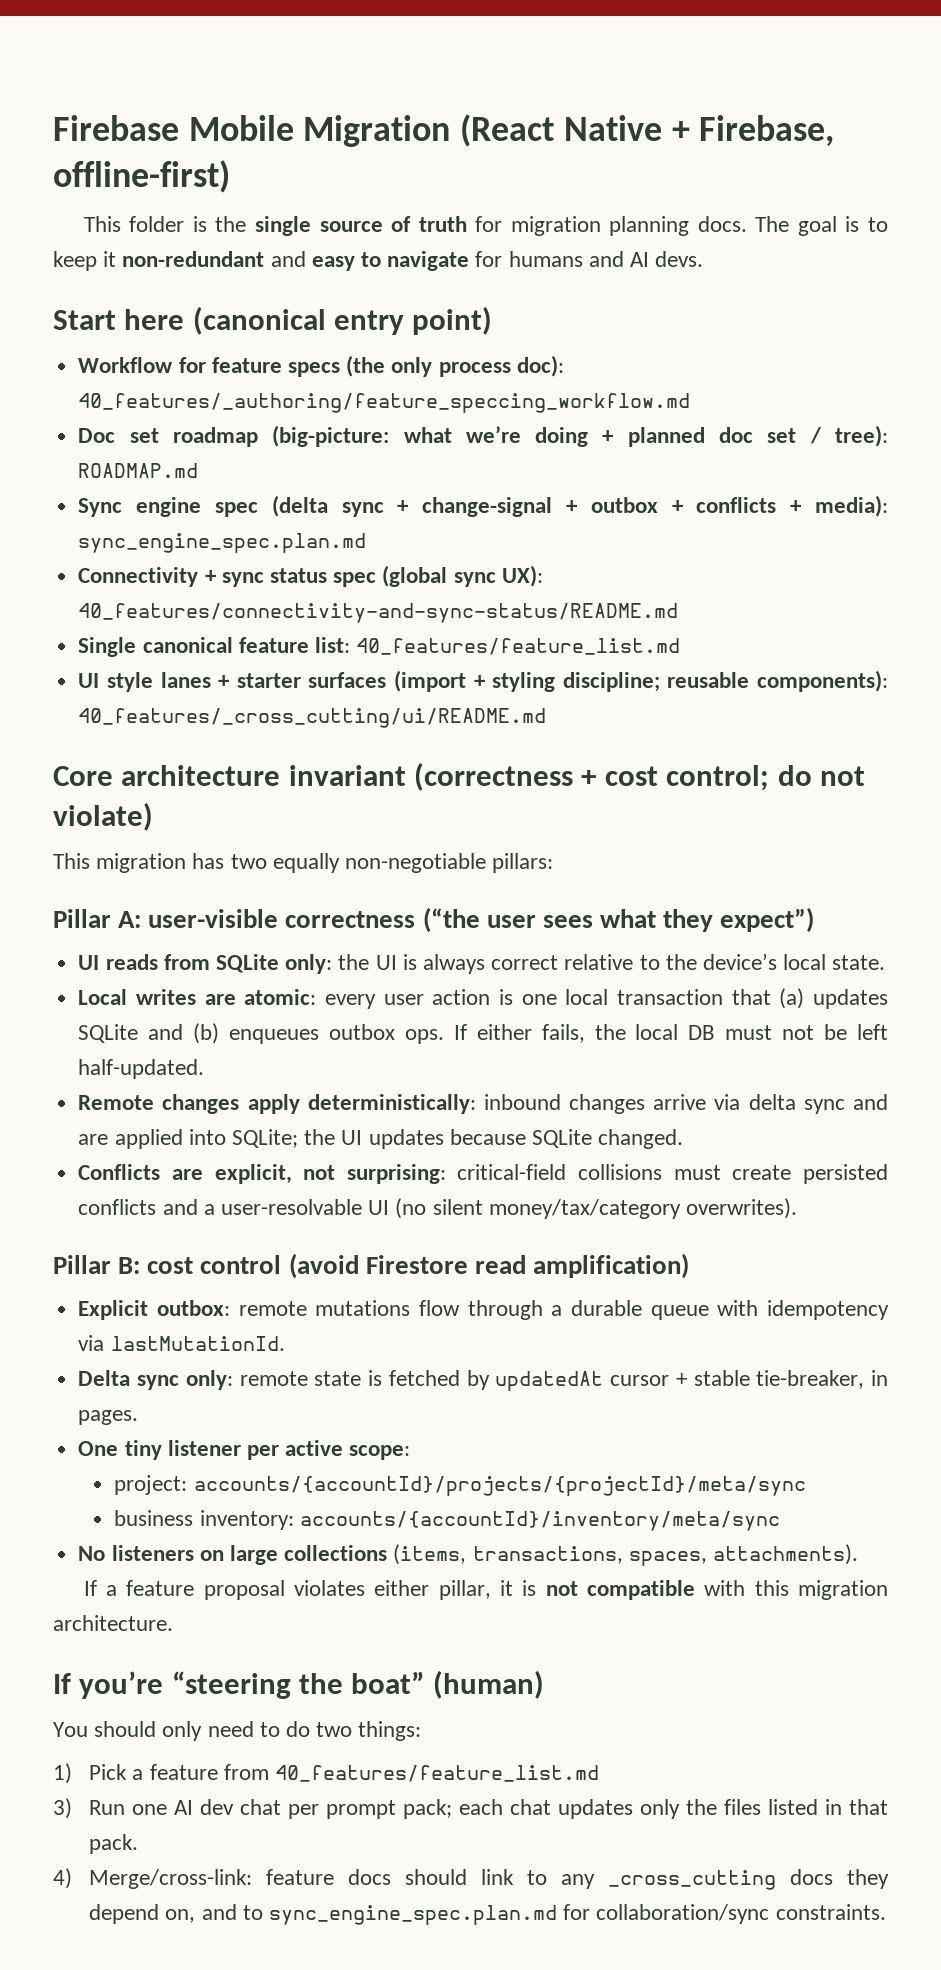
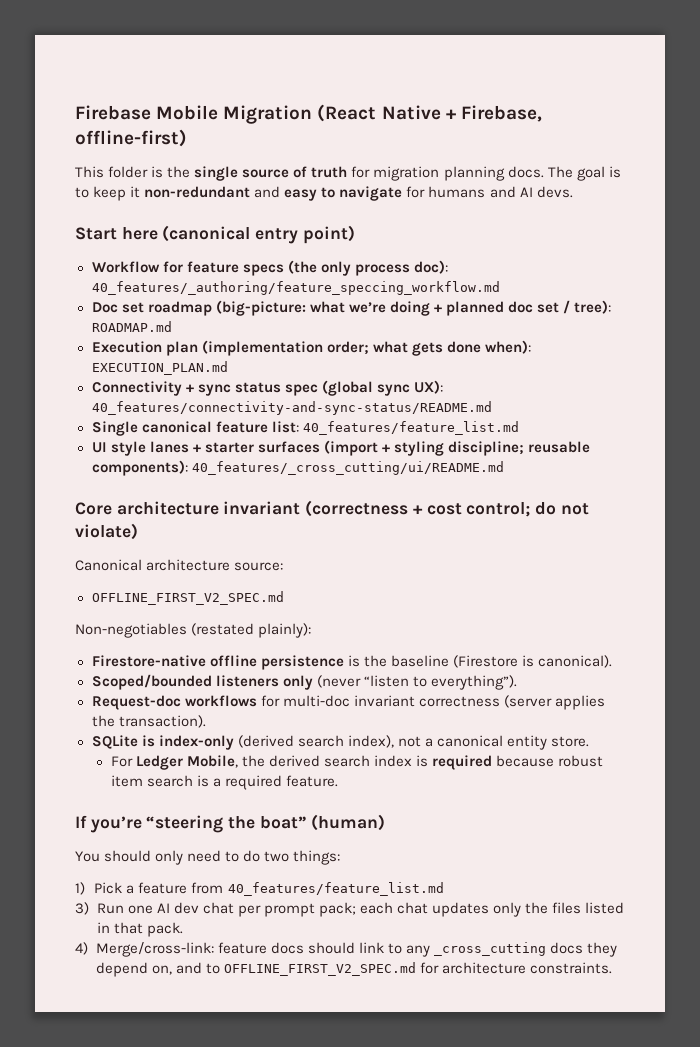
- Sync engine spec (delta sync + change-signal + outbox + conflicts + media): sync_engine_spec.plan.md
+ Execution plan (implementation order; what gets done when): EXECUTION_PLAN.md
- This migration has two equally non-negotiable pillars:
- Pillar A: user-visible correctness (“the user sees what they expect”)
- UI reads from SQLite only: the UI is always correct relative to the device’s local state.
- Local writes are atomic: every user action is one local transaction that (a) updates SQLite and (b) enqueues outbox ops. If either fails, the local DB must not be left half-updated.
- Remote changes apply deterministically: inbound changes arrive via delta sync and are applied into SQLite; the UI updates because SQLite changed.
- Conflicts are explicit, not surprising: critical-field collisions must create persisted conflicts and a user-resolvable UI (no silent money/tax/category overwrites).
- Pillar B: cost control (avoid Firestore read amplification)
- Explicit outbox: remote mutations flow through a durable queue with idempotency via lastMutationId.
- Delta sync only: remote state is fetched by updatedAt cursor + stable tie-breaker, in pages.
- One tiny listener per active scope:
- project: accounts/{accountId}/projects/{projectId}/meta/sync
- business inventory: accounts/{accountId}/inventory/meta/sync
- No listeners on large collections (items, transactions, spaces, attachments).
- If a feature proposal violates either pillar, it is not compatible with this migration architecture.
+ Canonical architecture source:
+ OFFLINE_FIRST_V2_SPEC.md
+ Non-negotiables (restated plainly):
+ Firestore-native offline persistence is the baseline (Firestore is canonical).
+ Scoped/bounded listeners only (never “listen to everything”).
+ Request-doc workflows for multi-doc invariant correctness (server applies the transaction).
+ SQLite is index-only (derived search index), not a canonical entity store.
+ For Ledger Mobile, the derived search index is required because robust item search is a required feature.
- 4) Merge/cross-link: feature docs should link to any _cross_cutting docs they depend on, and to sync_engine_spec.plan.md for collaboration/sync constraints.
+ 4) Merge/cross-link: feature docs should link to any _cross_cutting docs they depend on, and to OFFLINE_FIRST_V2_SPEC.md for architecture constraints.

